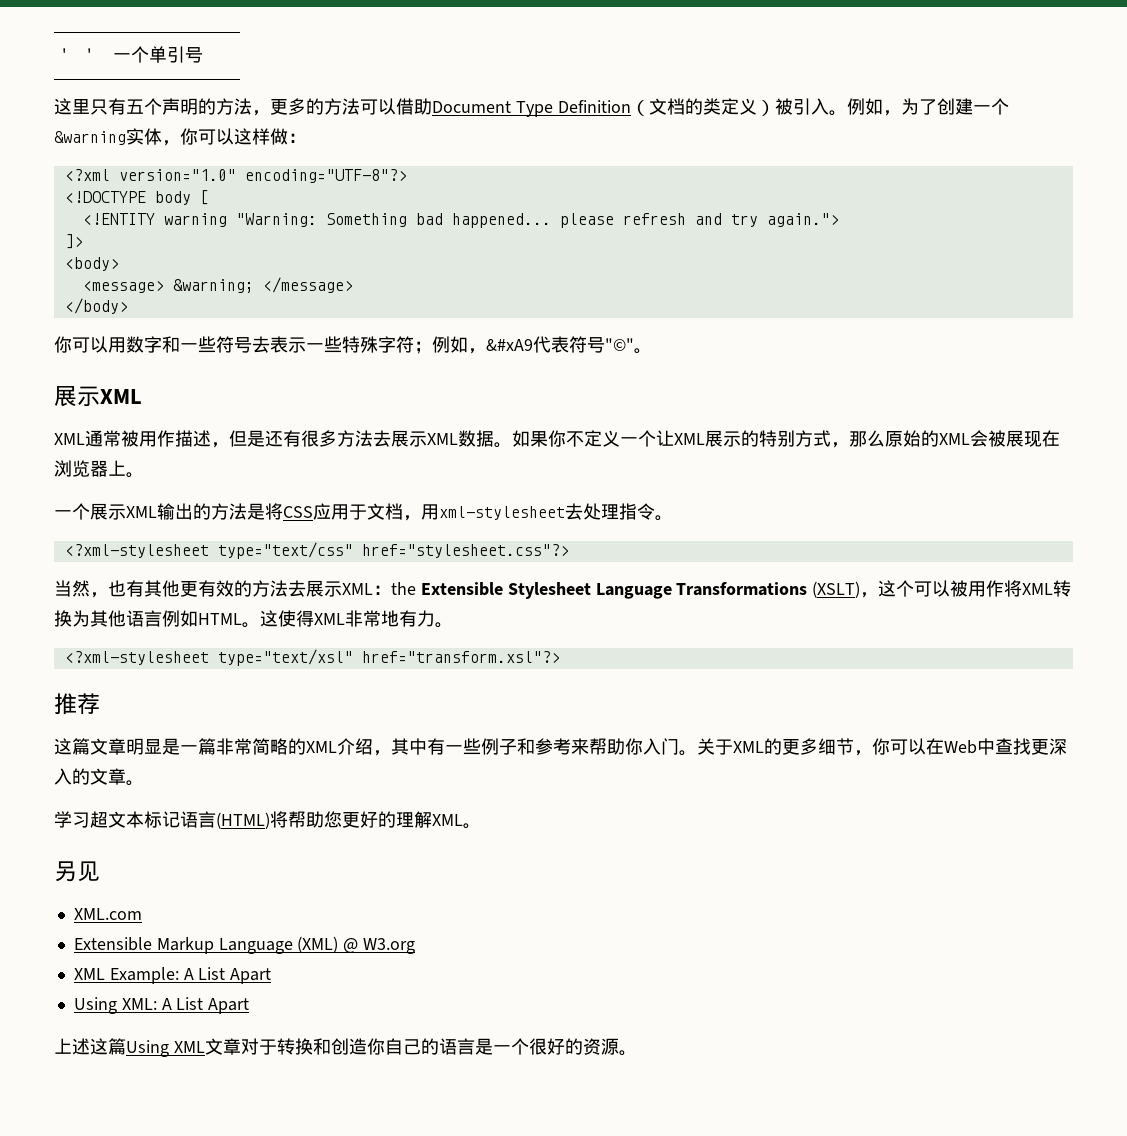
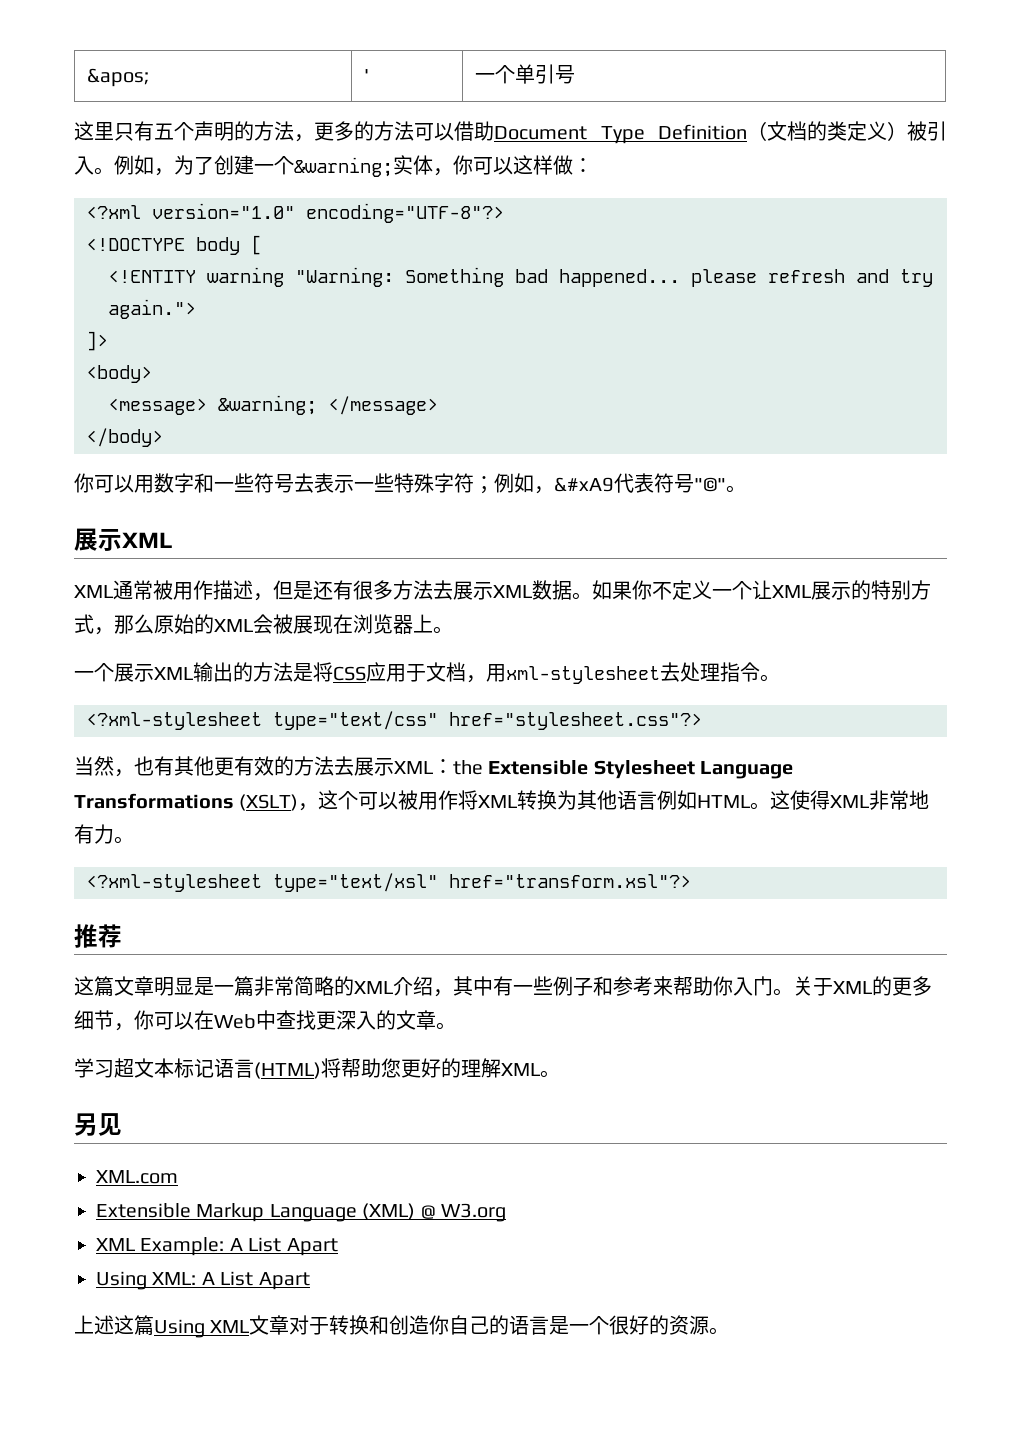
- ' | ' | 一个单引号
+ &apos; | ' | 一个单引号
- 例如，为了创建一个&warning实体，你可以这样做：
+ 例如，为了创建一个&warning;实体，你可以这样做：

